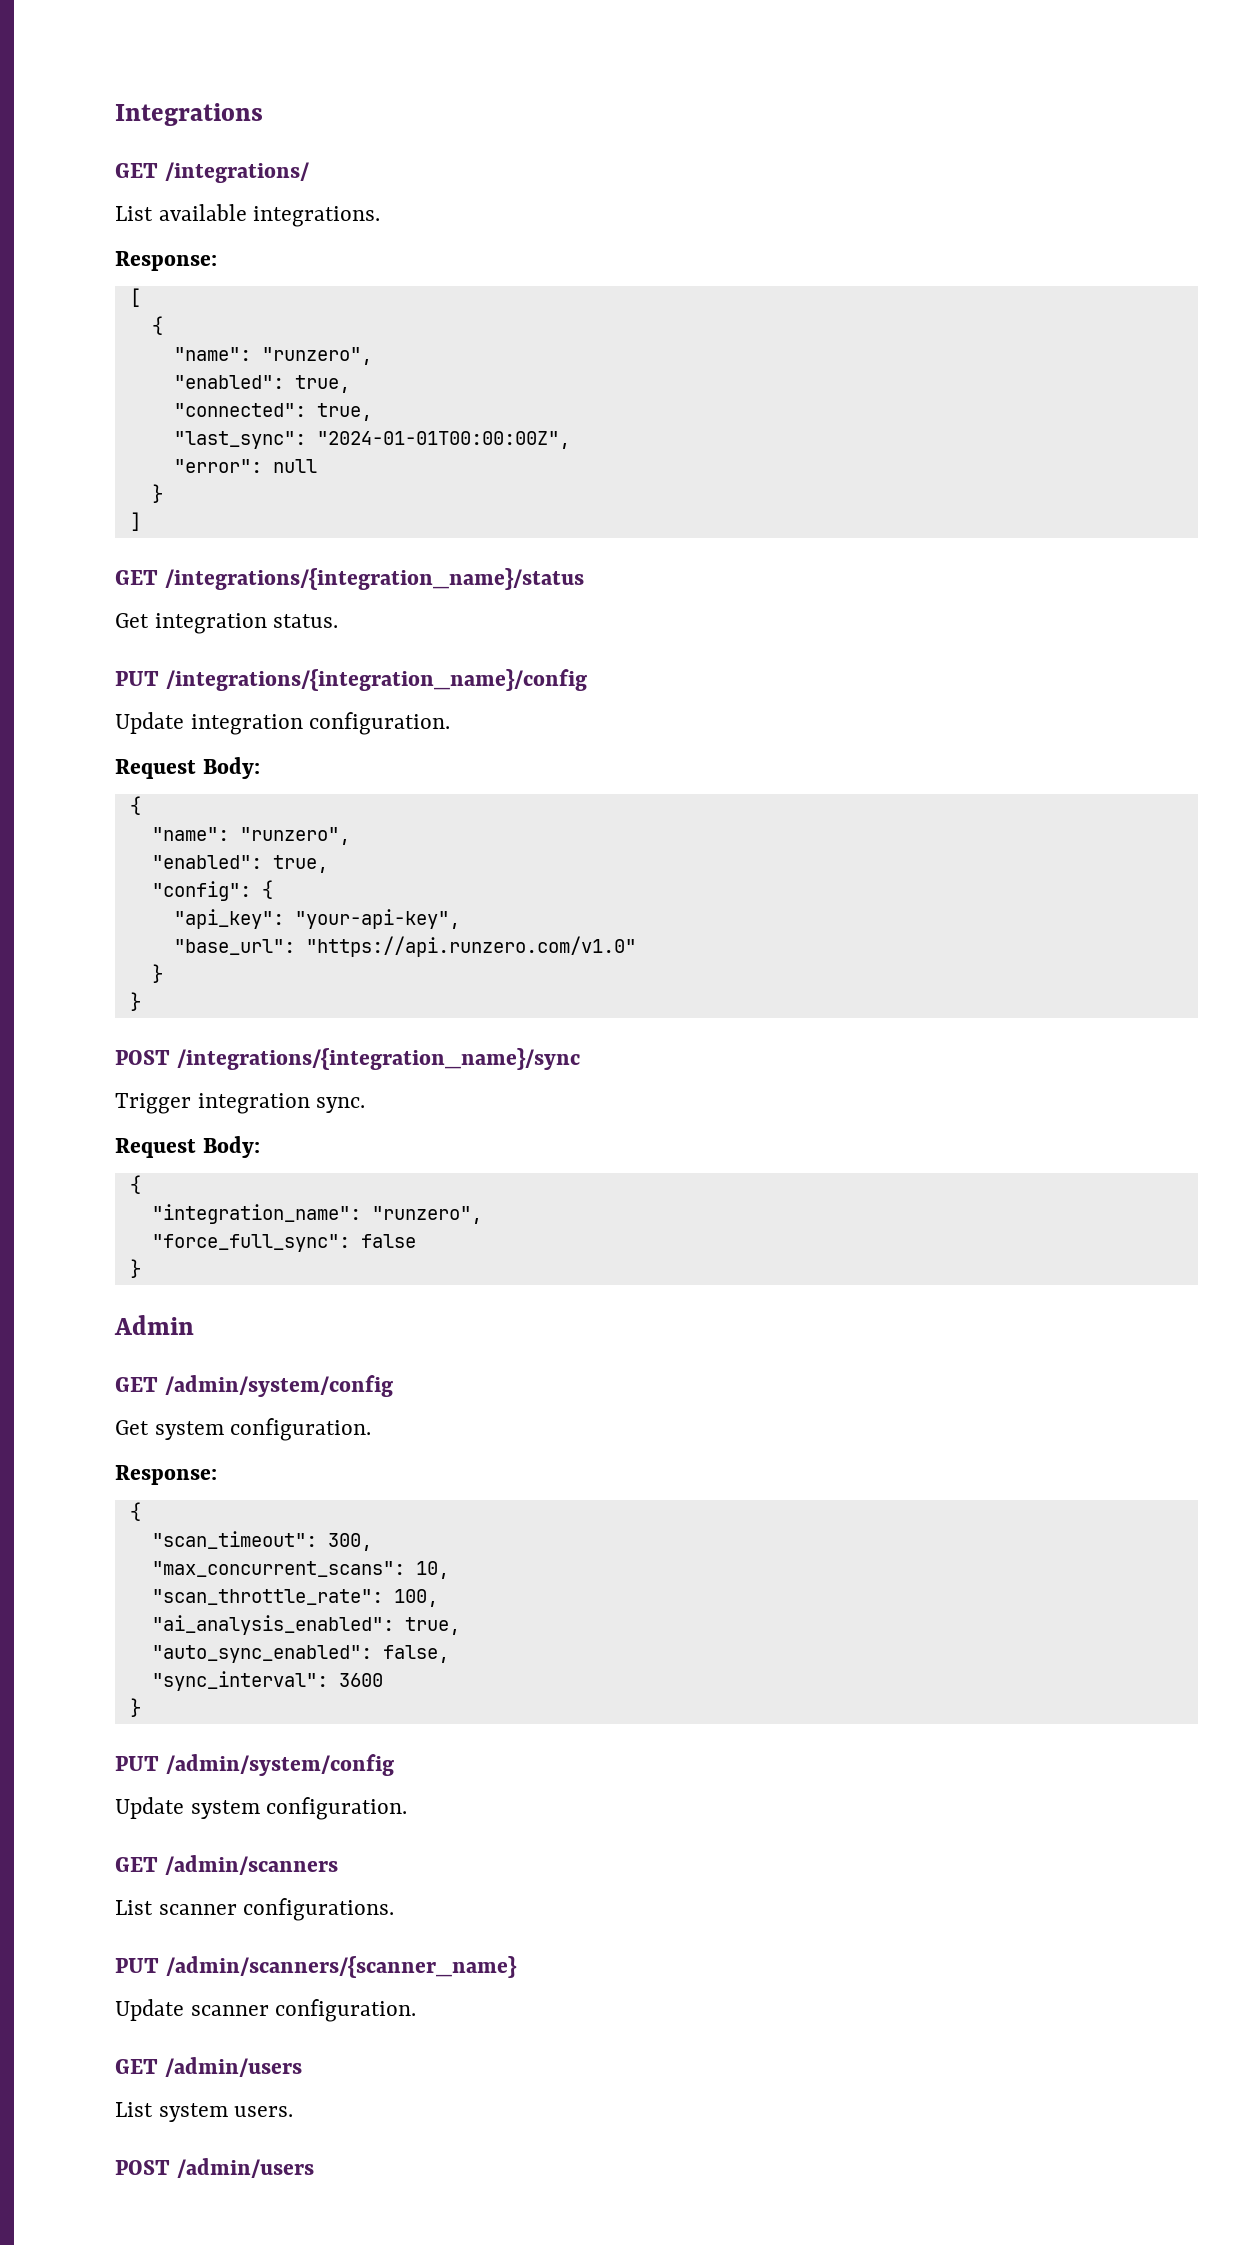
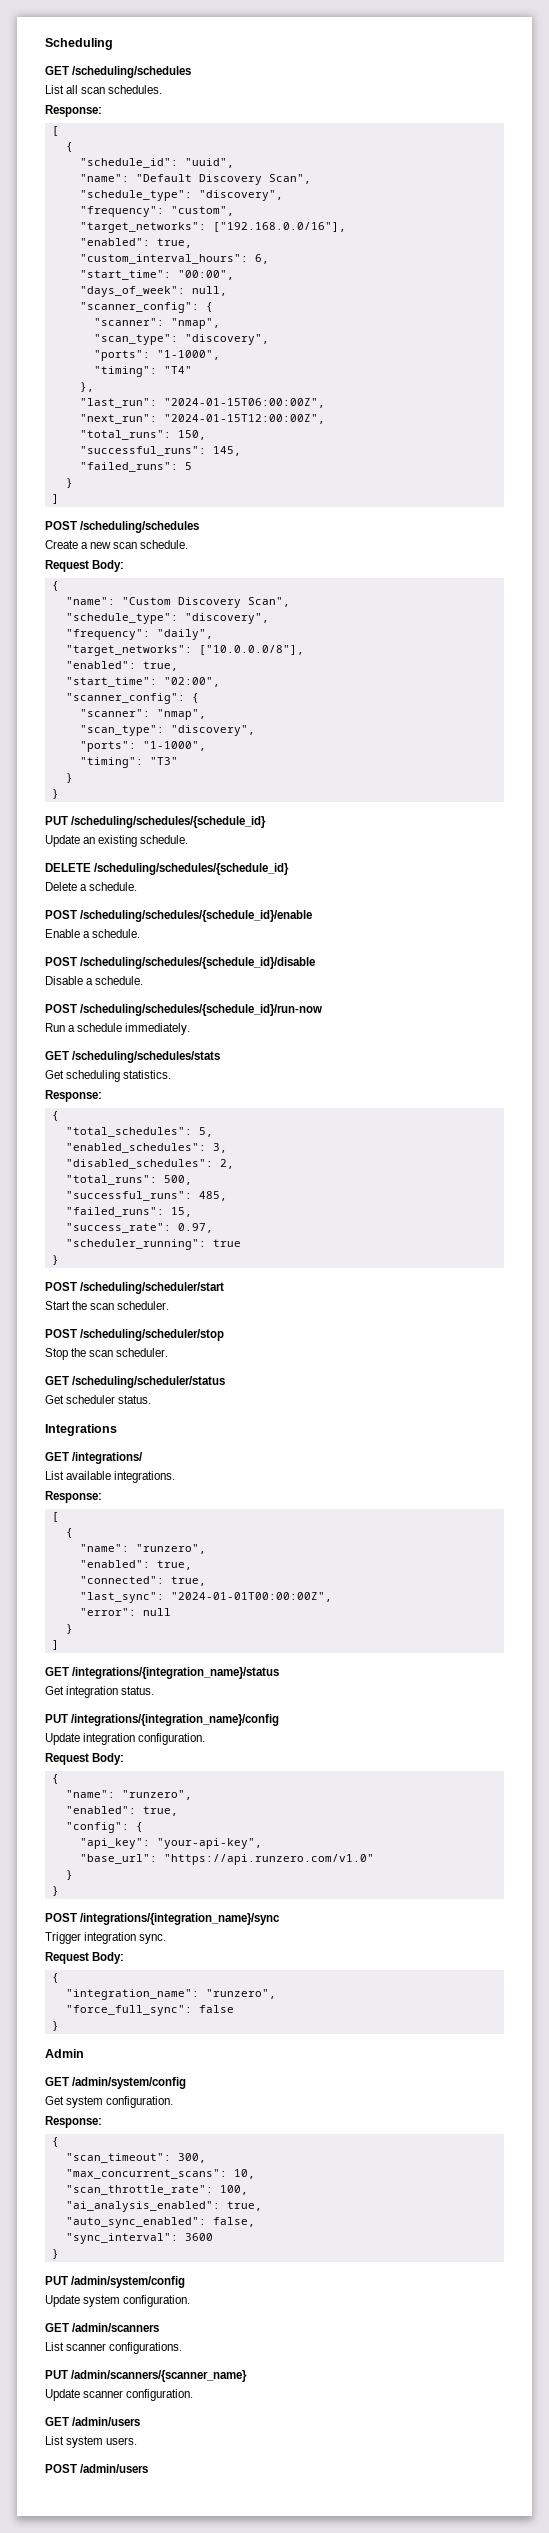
+ Scheduling
+ GET /scheduling/schedules
+ List all scan schedules.
+ Response:
+ [
+ {
+ "schedule_id": "uuid",
+ "name": "Default Discovery Scan",
+ "schedule_type": "discovery",
+ "frequency": "custom",
+ "target_networks": ["192.168.0.0/16"],
+ "enabled": true,
+ "custom_interval_hours": 6,
+ "start_time": "00:00",
+ "days_of_week": null,
+ "scanner_config": {
+ "scanner": "nmap",
+ "scan_type": "discovery",
+ "ports": "1-1000",
+ "timing": "T4"
+ },
+ "last_run": "2024-01-15T06:00:00Z",
+ "next_run": "2024-01-15T12:00:00Z",
+ "total_runs": 150,
+ "successful_runs": 145,
+ "failed_runs": 5
+ }
+ ]
+ POST /scheduling/schedules
+ Create a new scan schedule.
+ Request Body:
+ {
+ "name": "Custom Discovery Scan",
+ "schedule_type": "discovery",
+ "frequency": "daily",
+ "target_networks": ["10.0.0.0/8"],
+ "enabled": true,
+ "start_time": "02:00",
+ "scanner_config": {
+ "scanner": "nmap",
+ "scan_type": "discovery",
+ "ports": "1-1000",
+ "timing": "T3"
+ }
+ }
+ PUT /scheduling/schedules/{schedule_id}
+ Update an existing schedule.
+ DELETE /scheduling/schedules/{schedule_id}
+ Delete a schedule.
+ POST /scheduling/schedules/{schedule_id}/enable
+ Enable a schedule.
+ POST /scheduling/schedules/{schedule_id}/disable
+ Disable a schedule.
+ POST /scheduling/schedules/{schedule_id}/run-now
+ Run a schedule immediately.
+ GET /scheduling/schedules/stats
+ Get scheduling statistics.
+ Response:
+ {
+ "total_schedules": 5,
+ "enabled_schedules": 3,
+ "disabled_schedules": 2,
+ "total_runs": 500,
+ "successful_runs": 485,
+ "failed_runs": 15,
+ "success_rate": 0.97,
+ "scheduler_running": true
+ }
+ POST /scheduling/scheduler/start
+ Start the scan scheduler.
+ POST /scheduling/scheduler/stop
+ Stop the scan scheduler.
+ GET /scheduling/scheduler/status
+ Get scheduler status.

